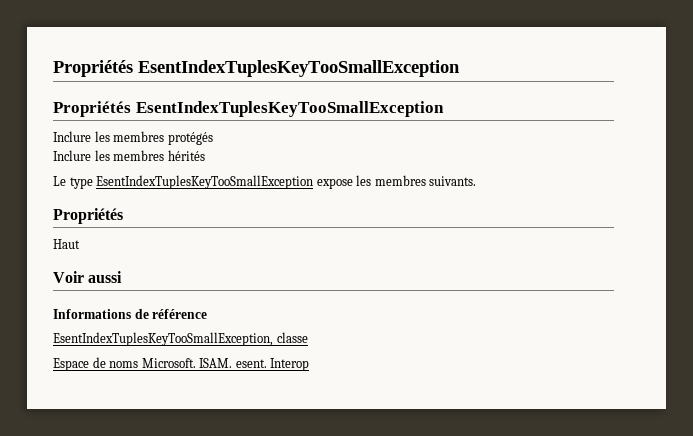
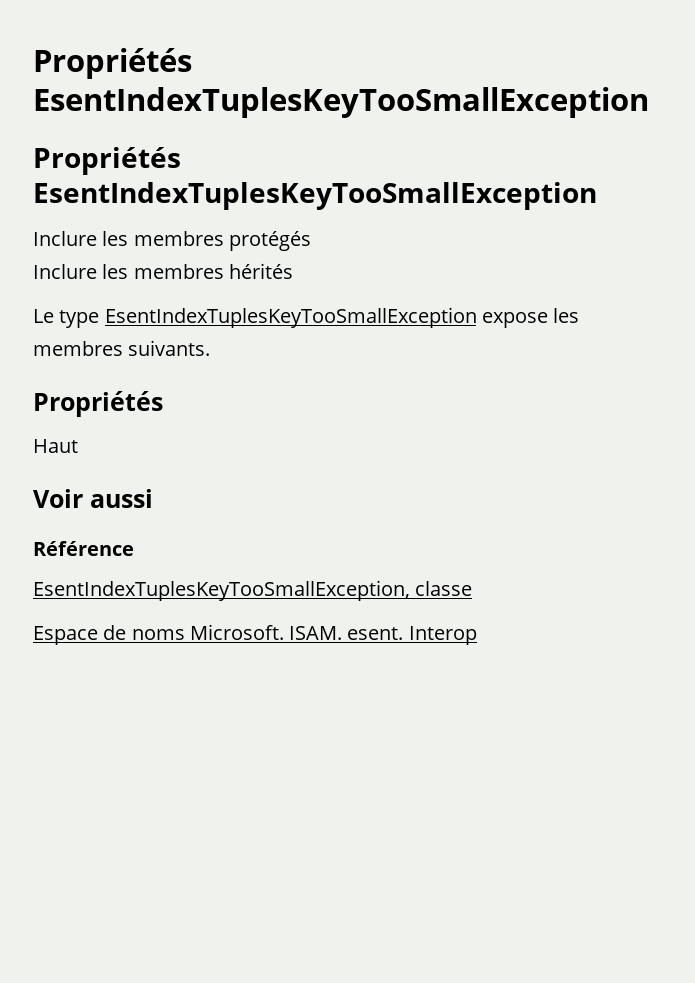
- Informations de référence
+ Référence

